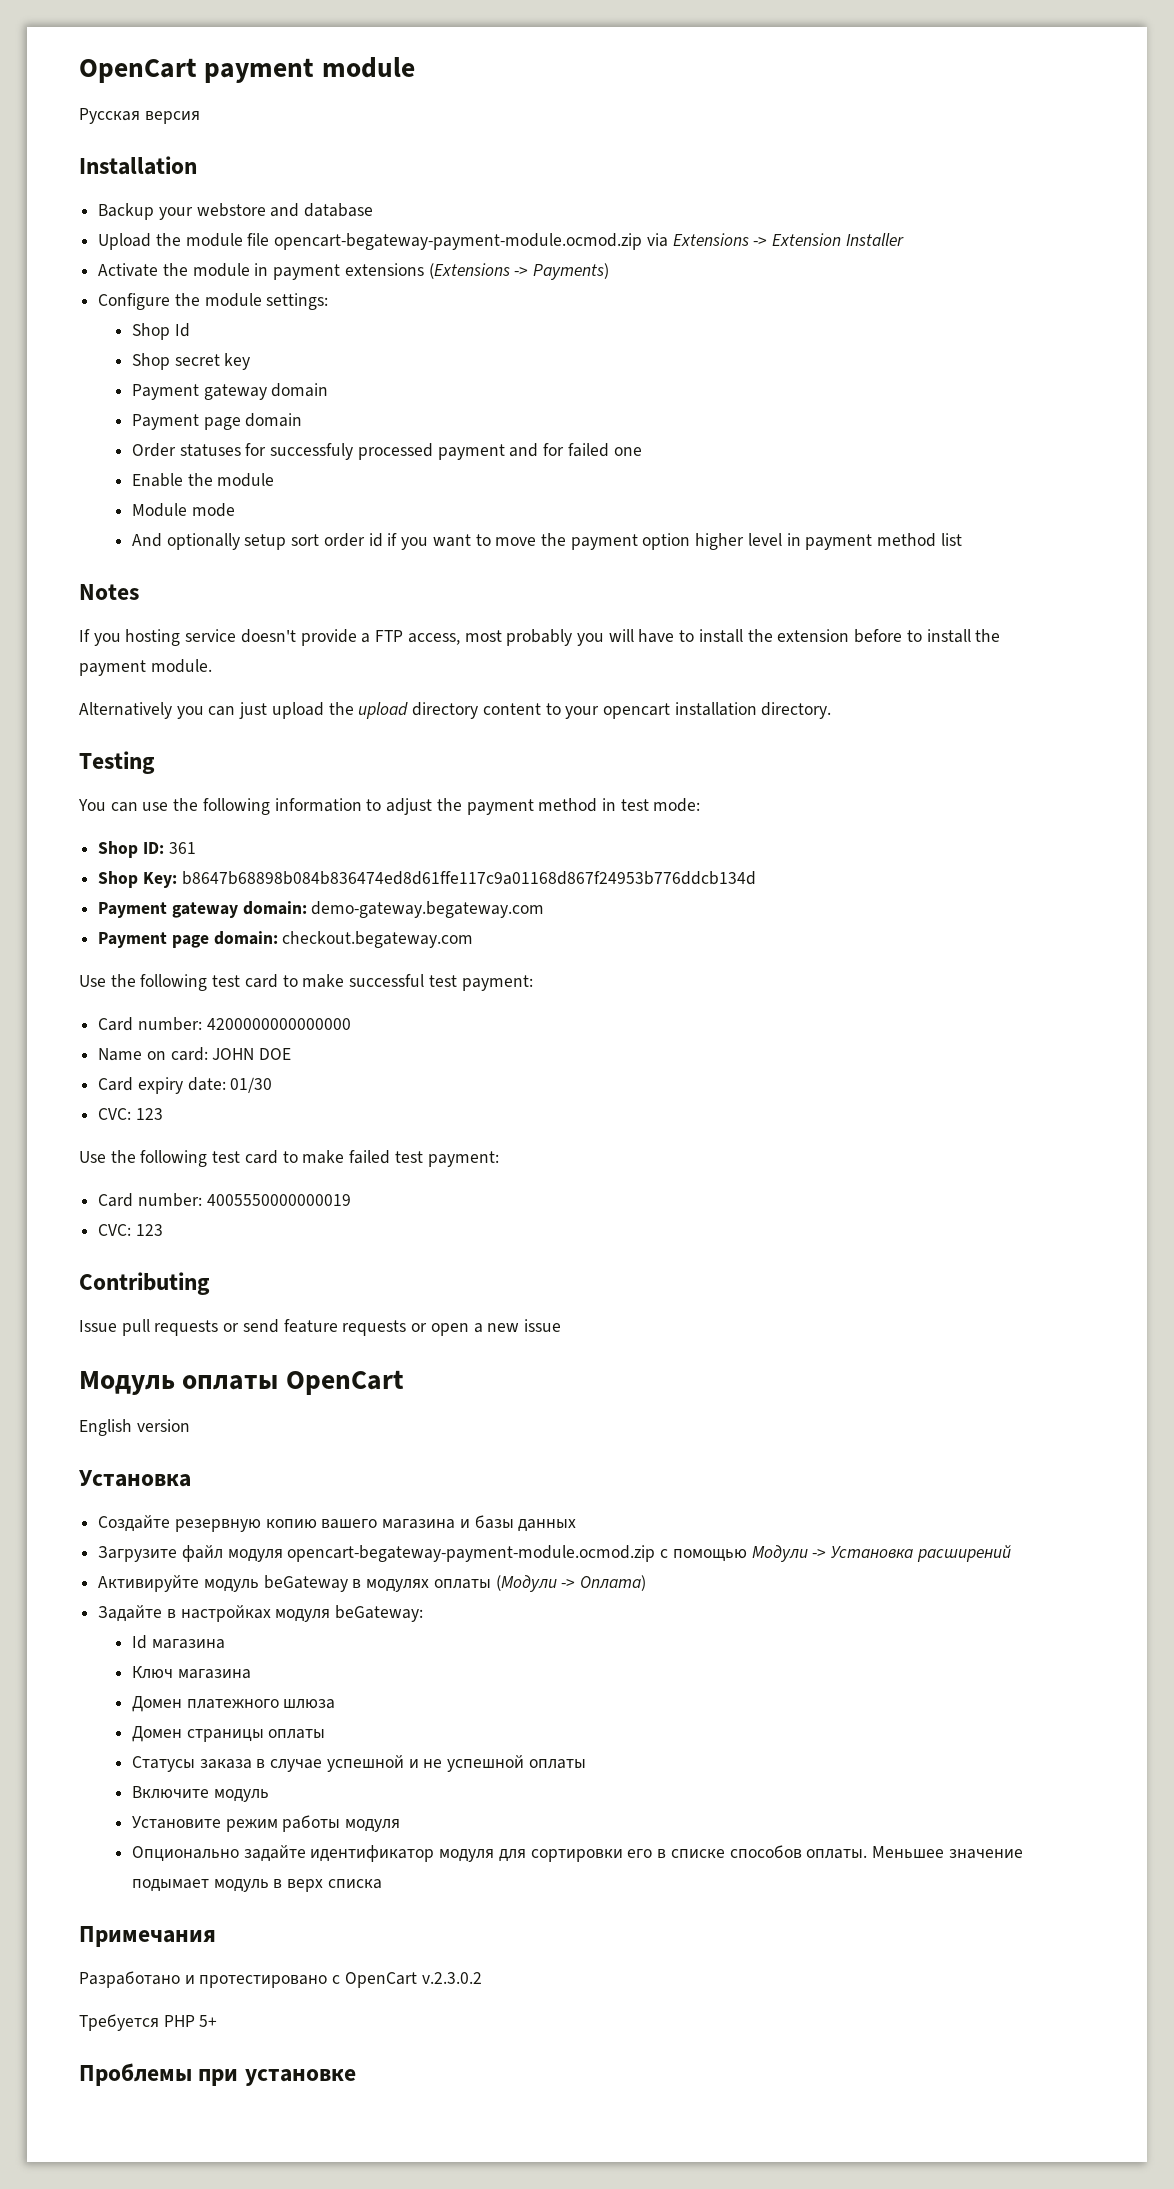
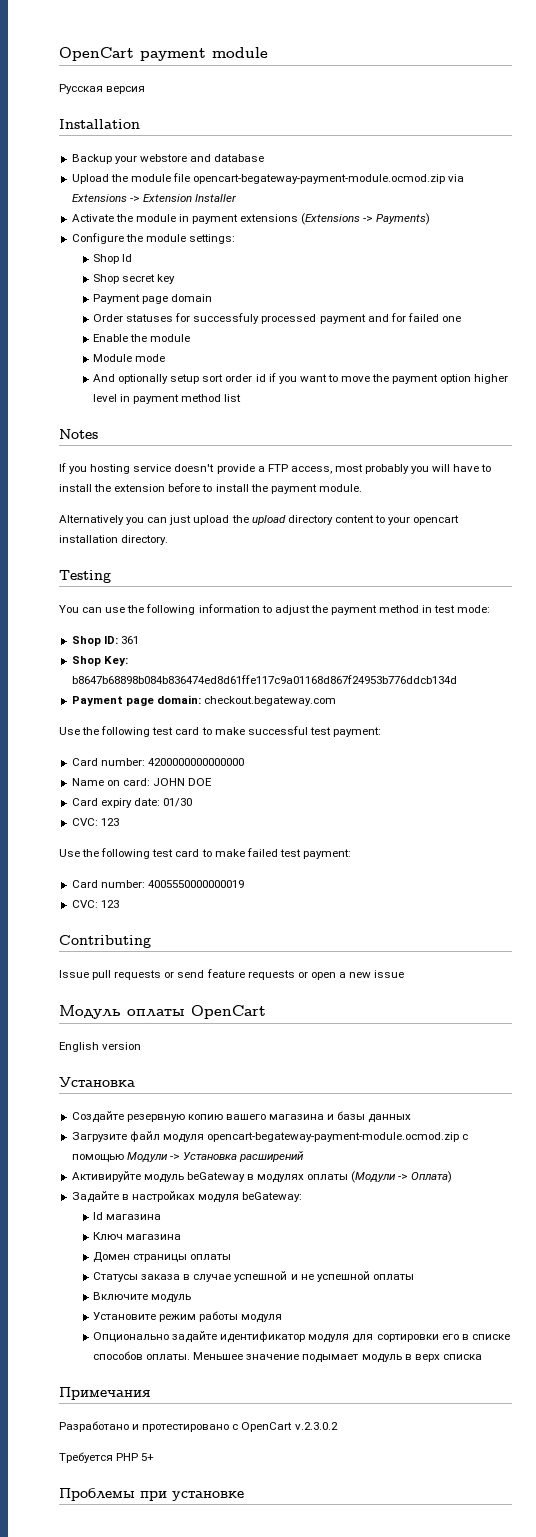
- Payment gateway domain
- Payment gateway domain: demo-gateway.begateway.com
- Домен платежного шлюза

